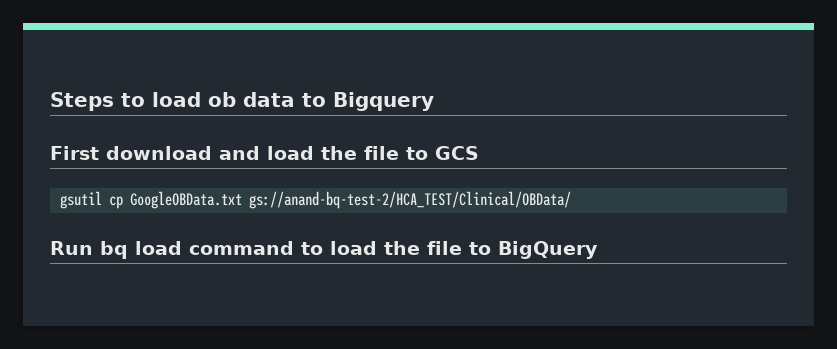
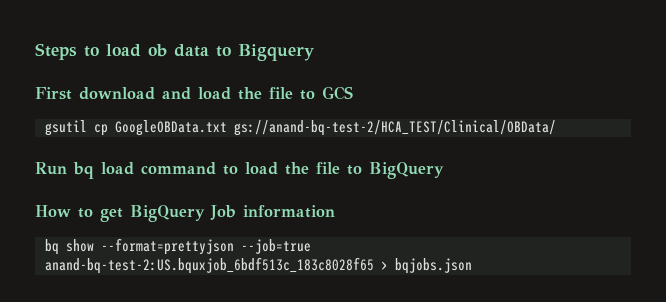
+ How to get BigQuery Job information
+ bq show --format=prettyjson --job=true anand-bq-test-2:US.bquxjob_6bdf513c_183c8028f65 > bqjobs.json

